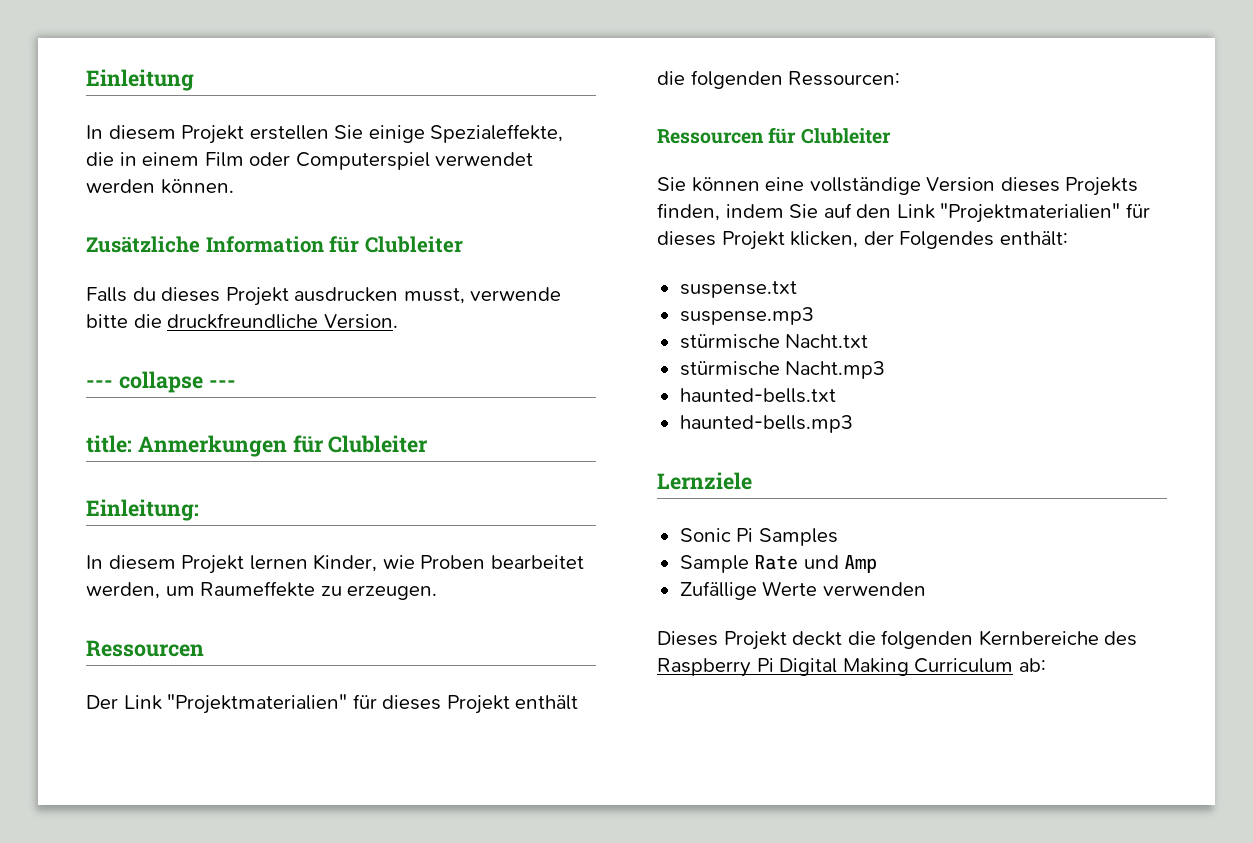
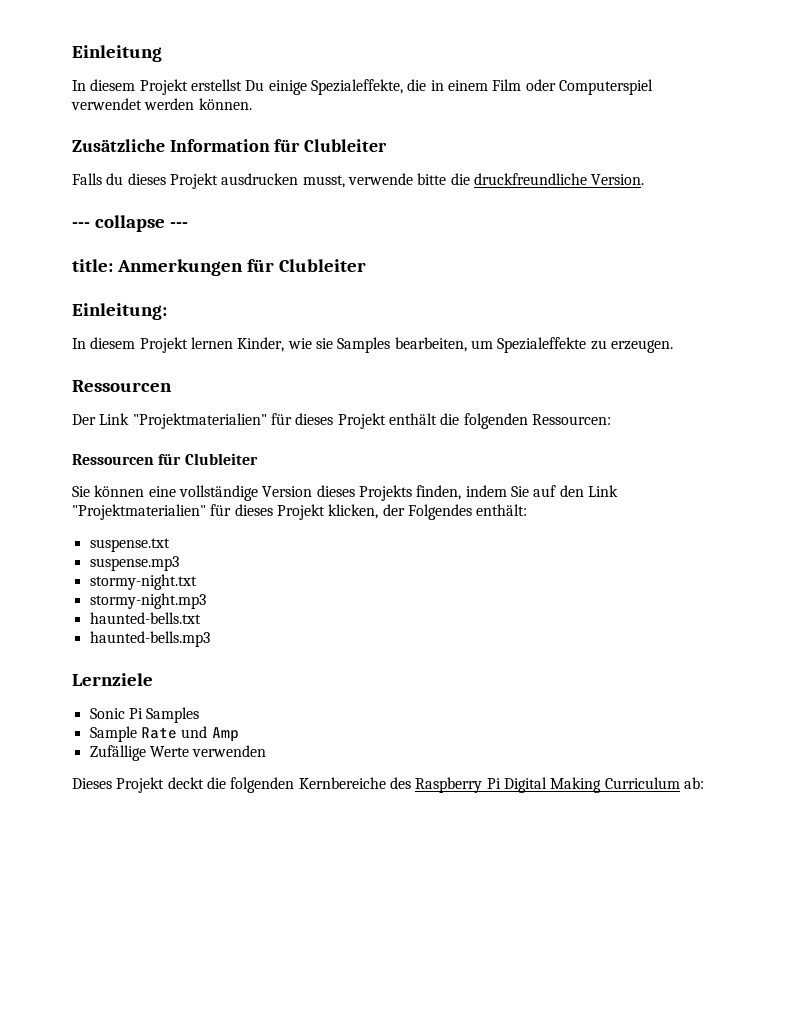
- In diesem Projekt erstellen Sie einige Spezialeffekte, die in einem Film oder Computerspiel verwendet werden können.
+ In diesem Projekt erstellst Du einige Spezialeffekte, die in einem Film oder Computerspiel verwendet werden können.
- In diesem Projekt lernen Kinder, wie Proben bearbeitet werden, um Raumeffekte zu erzeugen.
+ In diesem Projekt lernen Kinder, wie sie Samples bearbeiten, um Spezialeffekte zu erzeugen.
- stürmische Nacht.txt
- stürmische Nacht.mp3
+ stormy-night.txt
+ stormy-night.mp3

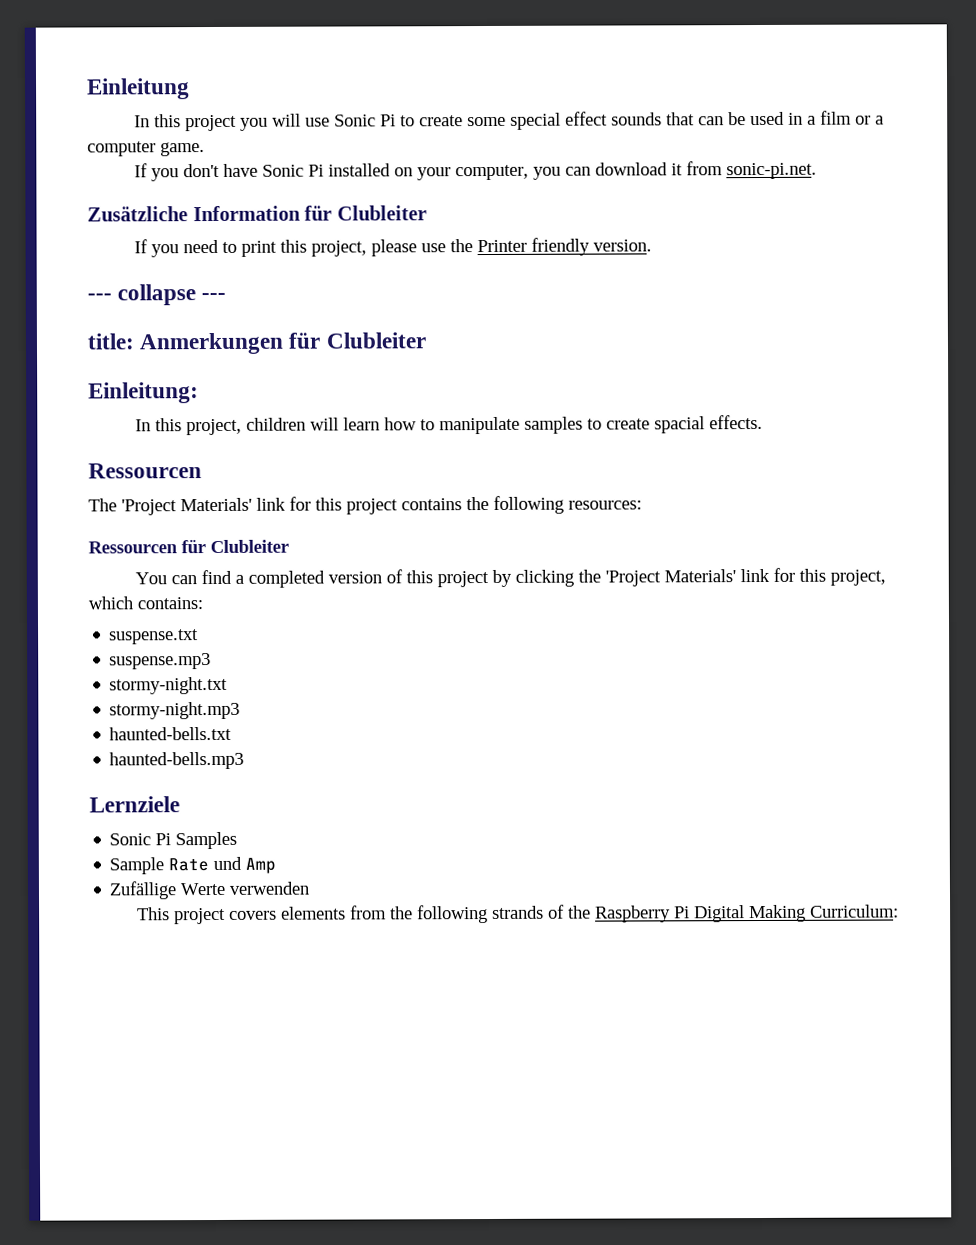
- In diesem Projekt erstellst Du einige Spezialeffekte, die in einem Film oder Computerspiel verwendet werden können.
+ In this project you will use Sonic Pi to create some special effect sounds that can be used in a film or a computer game.
+ If you don't have Sonic Pi installed on your computer, you can download it from sonic-pi.net.
  Zusätzliche Information für Clubleiter
- Falls du dieses Projekt ausdrucken musst, verwende bitte die druckfreundliche Version.
+ If you need to print this project, please use the Printer friendly version.
- In diesem Projekt lernen Kinder, wie sie Samples bearbeiten, um Spezialeffekte zu erzeugen.
+ In this project, children will learn how to manipulate samples to create spacial effects.
  Ressourcen
- Der Link "Projektmaterialien" für dieses Projekt enthält die folgenden Ressourcen:
+ The 'Project Materials' link for this project contains the following resources:
  Ressourcen für Clubleiter
- Sie können eine vollständige Version dieses Projekts finden, indem Sie auf den Link "Projektmaterialien" für dieses Projekt klicken, der Folgendes enthält:
+ You can find a completed version of this project by clicking the 'Project Materials' link for this project, which contains:
- Dieses Projekt deckt die folgenden Kernbereiche des Raspberry Pi Digital Making Curriculum ab:
+ This project covers elements from the following strands of the Raspberry Pi Digital Making Curriculum:

